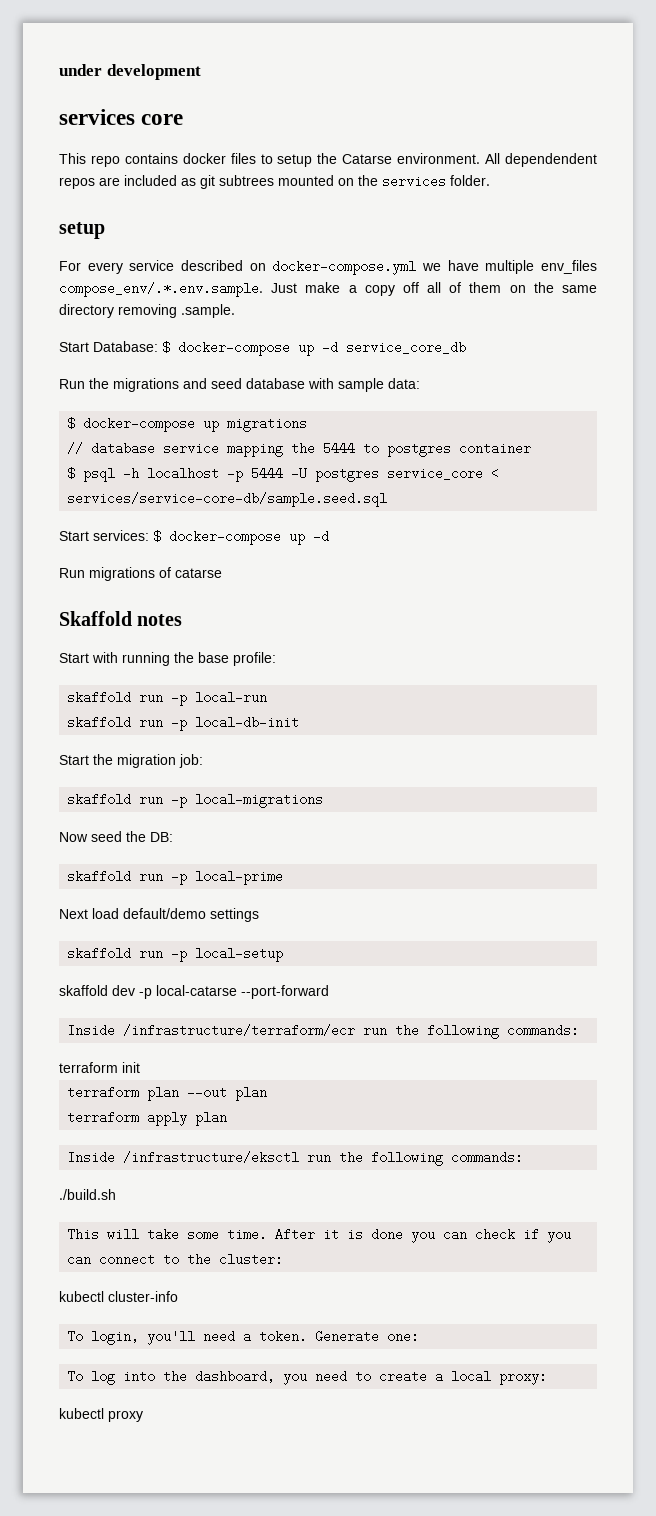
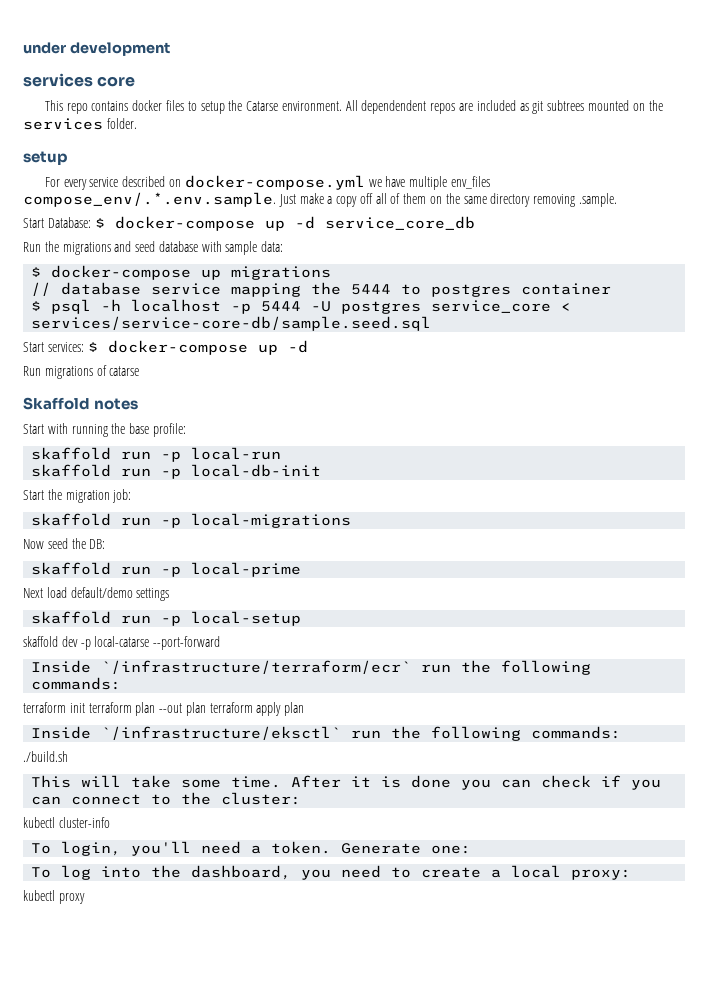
- Inside /infrastructure/terraform/ecr run the following commands:
+ Inside `/infrastructure/terraform/ecr` run the following commands:
- terraform init
- terraform plan --out plan
- terraform apply plan
+ terraform init terraform plan --out plan terraform apply plan
- Inside /infrastructure/eksctl run the following commands:
+ Inside `/infrastructure/eksctl` run the following commands:

